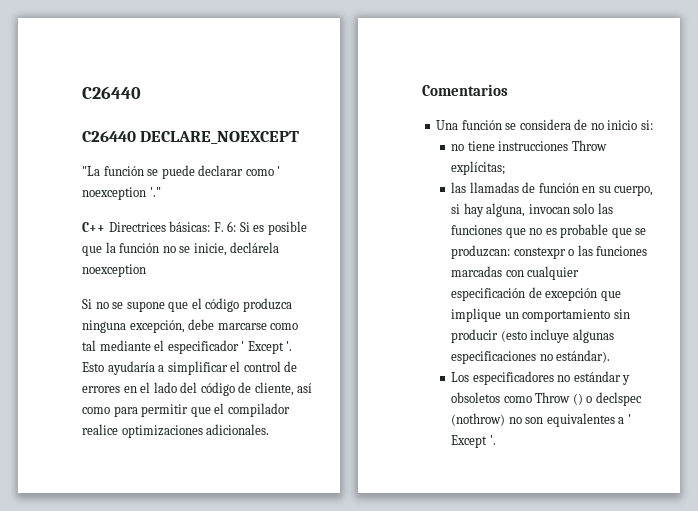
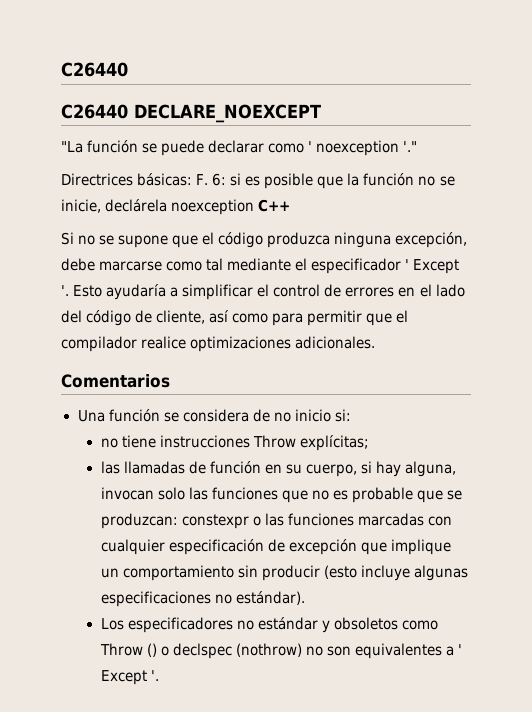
- C++ Directrices básicas: F. 6: Si es posible que la función no se inicie, declárela noexception
+ Directrices básicas: F. 6: si es posible que la función no se inicie, declárela noexception C++

